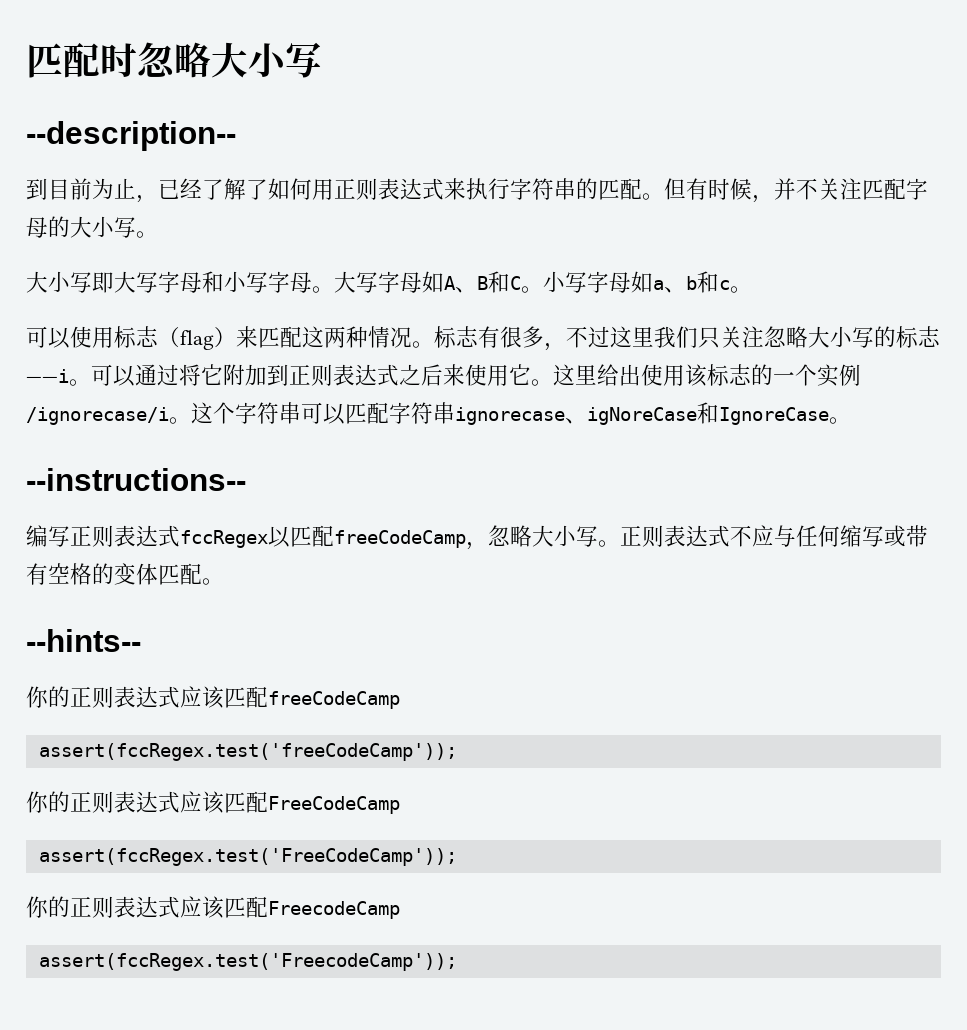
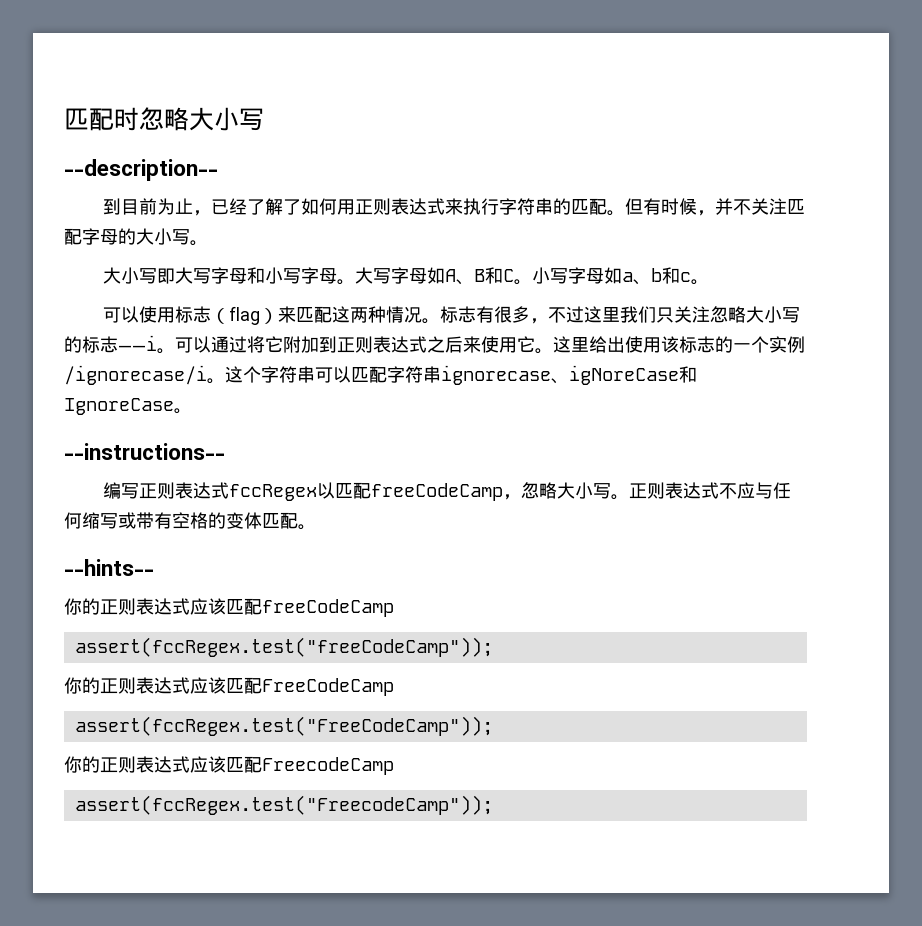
- assert(fccRegex.test('freeCodeCamp'));
+ assert(fccRegex.test("freeCodeCamp"));
- assert(fccRegex.test('FreeCodeCamp'));
+ assert(fccRegex.test("FreeCodeCamp"));
- assert(fccRegex.test('FreecodeCamp'));
+ assert(fccRegex.test("FreecodeCamp"));

